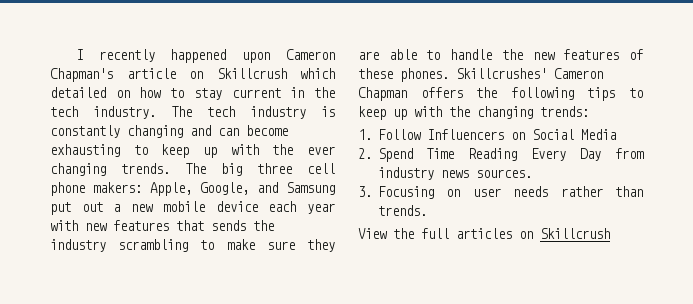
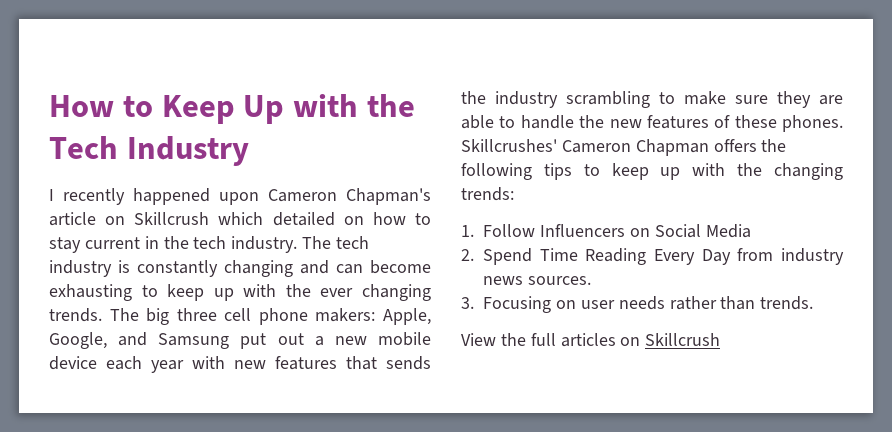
+ How to Keep Up with the Tech Industry

